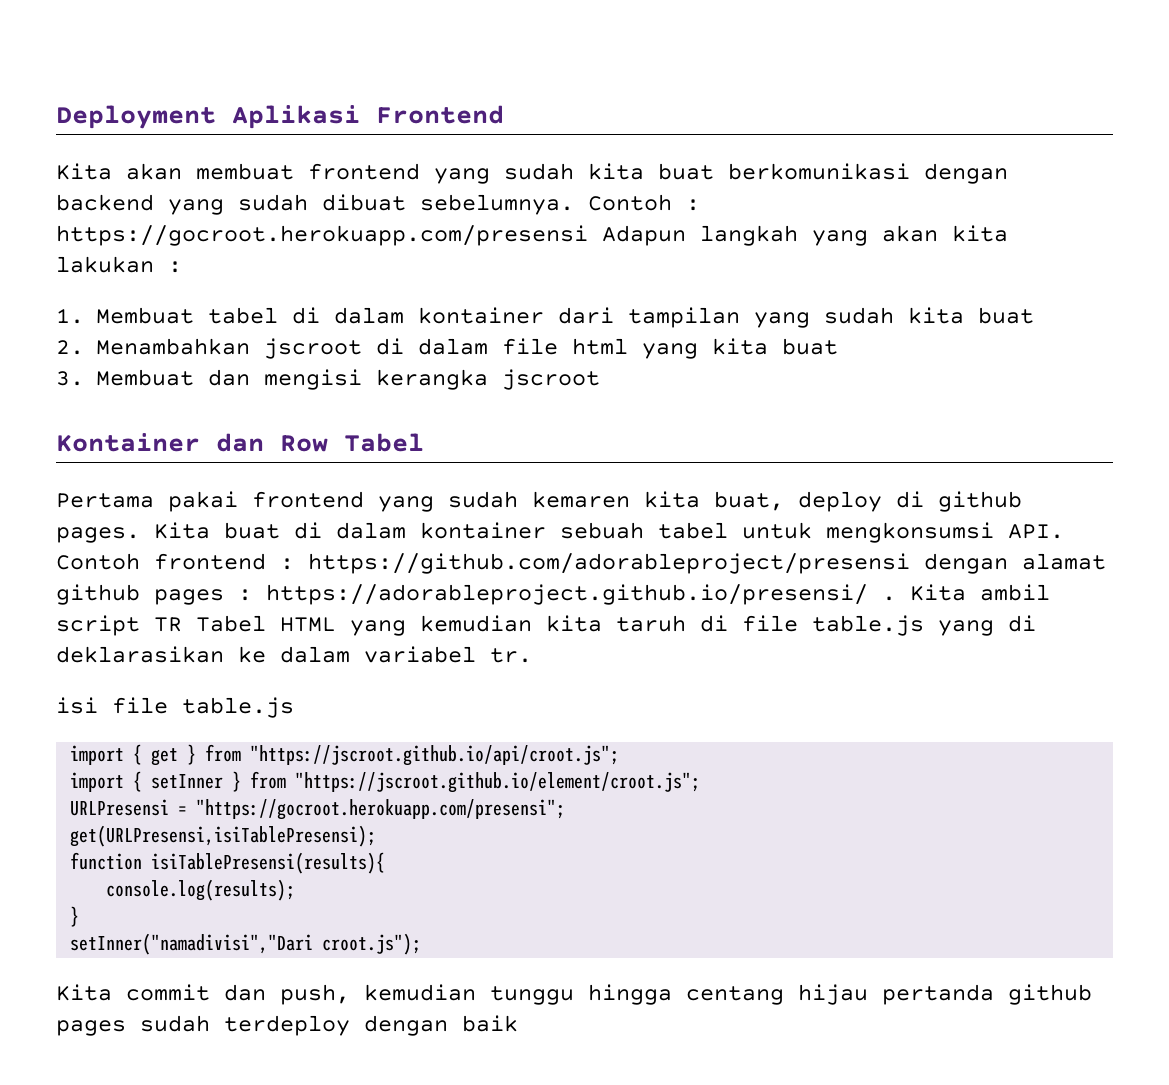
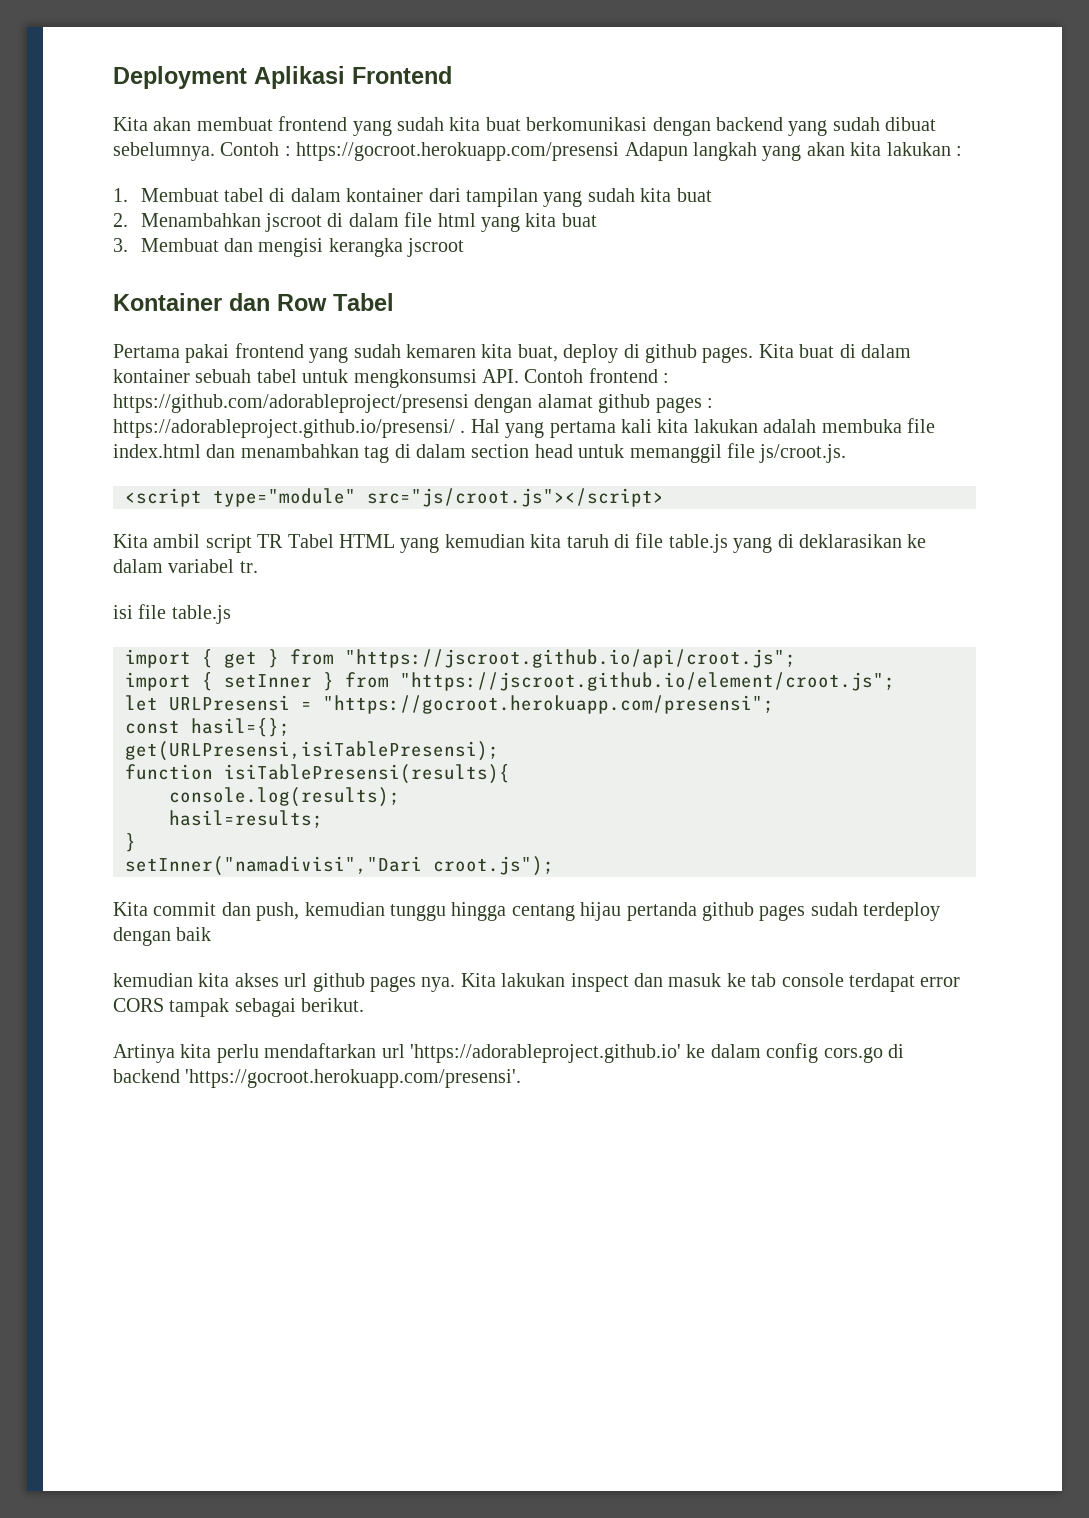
- Kita buat di dalam kontainer sebuah tabel untuk mengkonsumsi API. Contoh frontend : https://github.com/adorableproject/presensi dengan alamat github pages : https://adorableproject.github.io/presensi/ . Kita ambil script TR Tabel HTML yang kemudian kita taruh di file table.js yang di deklarasikan ke dalam variabel tr.
+ Kita buat di dalam kontainer sebuah tabel untuk mengkonsumsi API. Contoh frontend : https://github.com/adorableproject/presensi dengan alamat github pages : https://adorableproject.github.io/presensi/ . Hal yang pertama kali kita lakukan adalah membuka file index.html dan menambahkan tag di dalam section head untuk memanggil file js/croot.js.
+ <script type="module" src="js/croot.js"></script>
+ Kita ambil script TR Tabel HTML yang kemudian kita taruh di file table.js yang di deklarasikan ke dalam variabel tr.
- URLPresensi = "https://gocroot.herokuapp.com/presensi";
+ let URLPresensi = "https://gocroot.herokuapp.com/presensi";
+ const hasil={};
+ hasil=results;
+ kemudian kita akses url github pages nya. Kita lakukan inspect dan masuk ke tab console terdapat error CORS tampak sebagai berikut.
+ Artinya kita perlu mendaftarkan url 'https://adorableproject.github.io' ke dalam config cors.go di backend 'https://gocroot.herokuapp.com/presensi'.

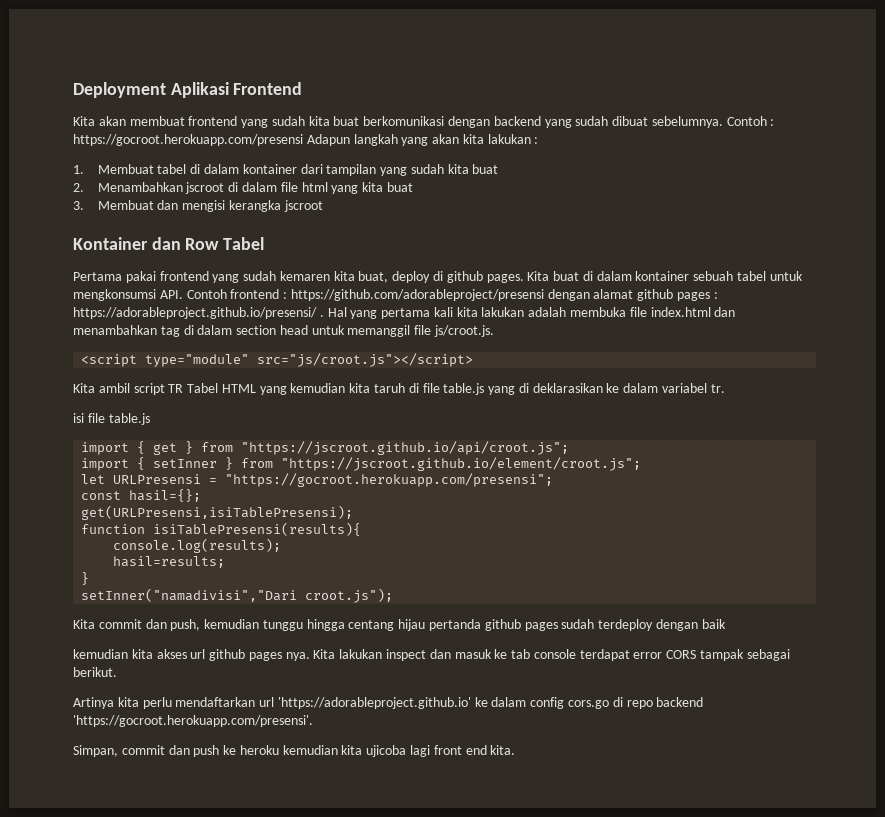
- Artinya kita perlu mendaftarkan url 'https://adorableproject.github.io' ke dalam config cors.go di backend 'https://gocroot.herokuapp.com/presensi'.
+ Artinya kita perlu mendaftarkan url 'https://adorableproject.github.io' ke dalam config cors.go di repo backend 'https://gocroot.herokuapp.com/presensi'.
+ Simpan, commit dan push ke heroku kemudian kita ujicoba lagi front end kita.

